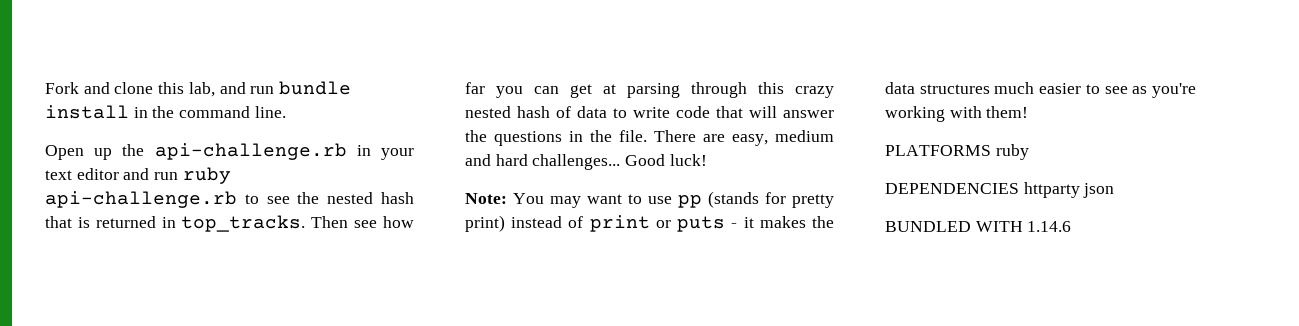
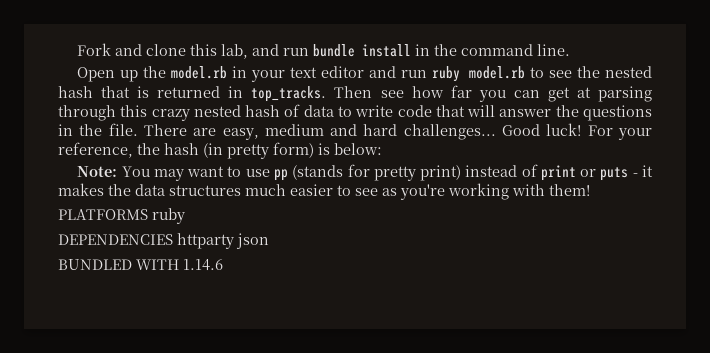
- Open up the api-challenge.rb in your text editor and run ruby api-challenge.rb to see the nested hash that is returned in top_tracks.
+ Open up the model.rb in your text editor and run ruby model.rb to see the nested hash that is returned in top_tracks.
+ For your reference, the hash (in pretty form) is below:

